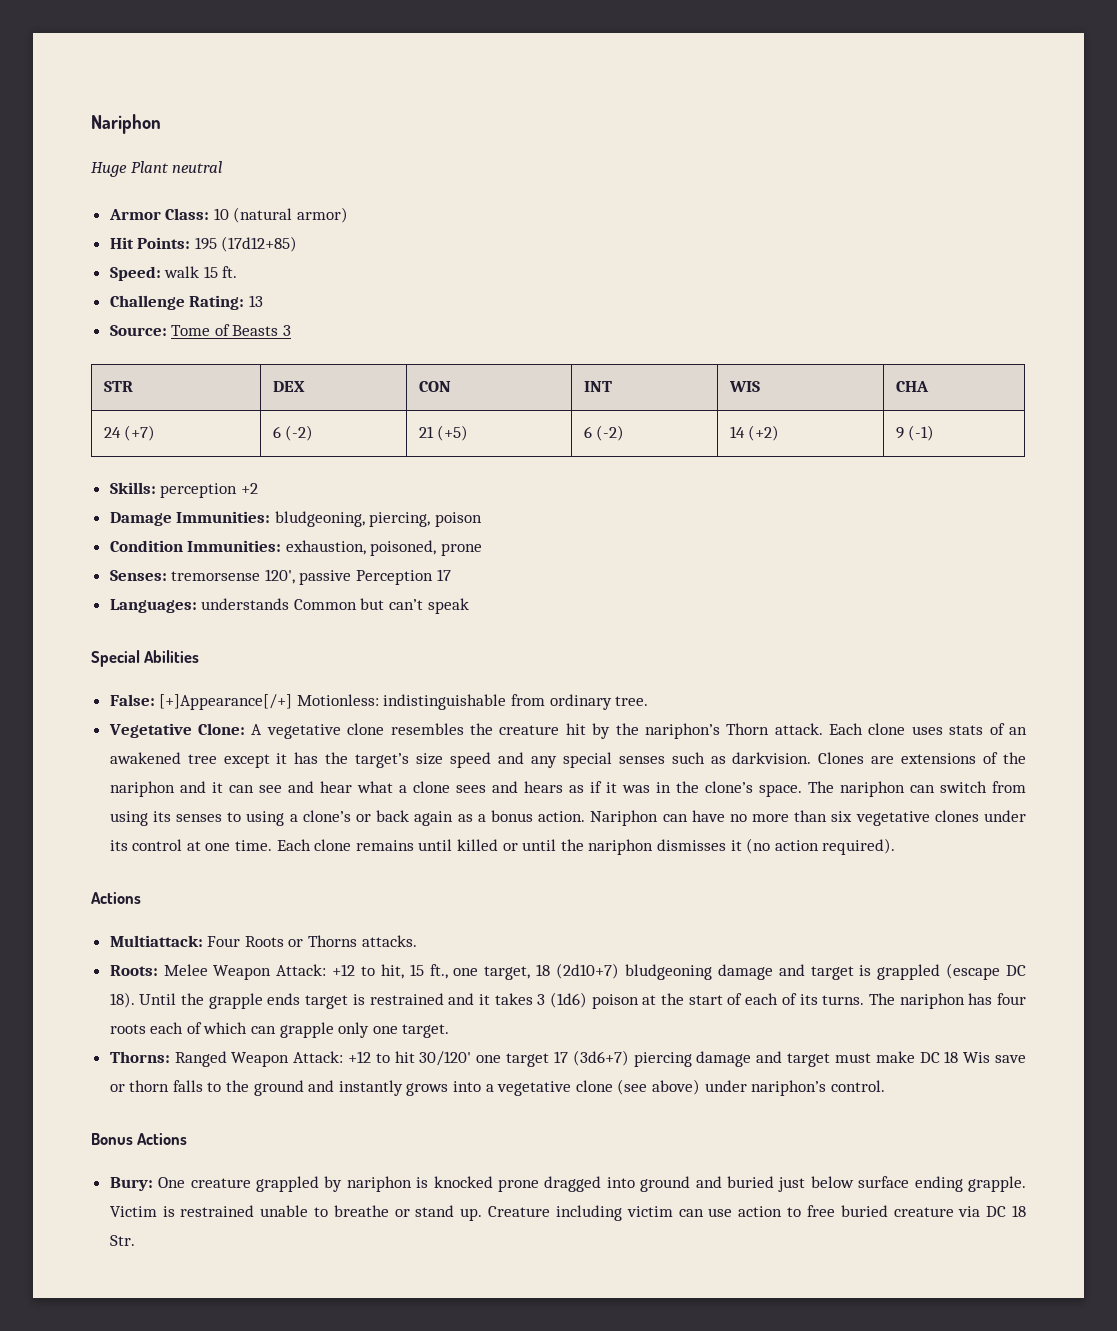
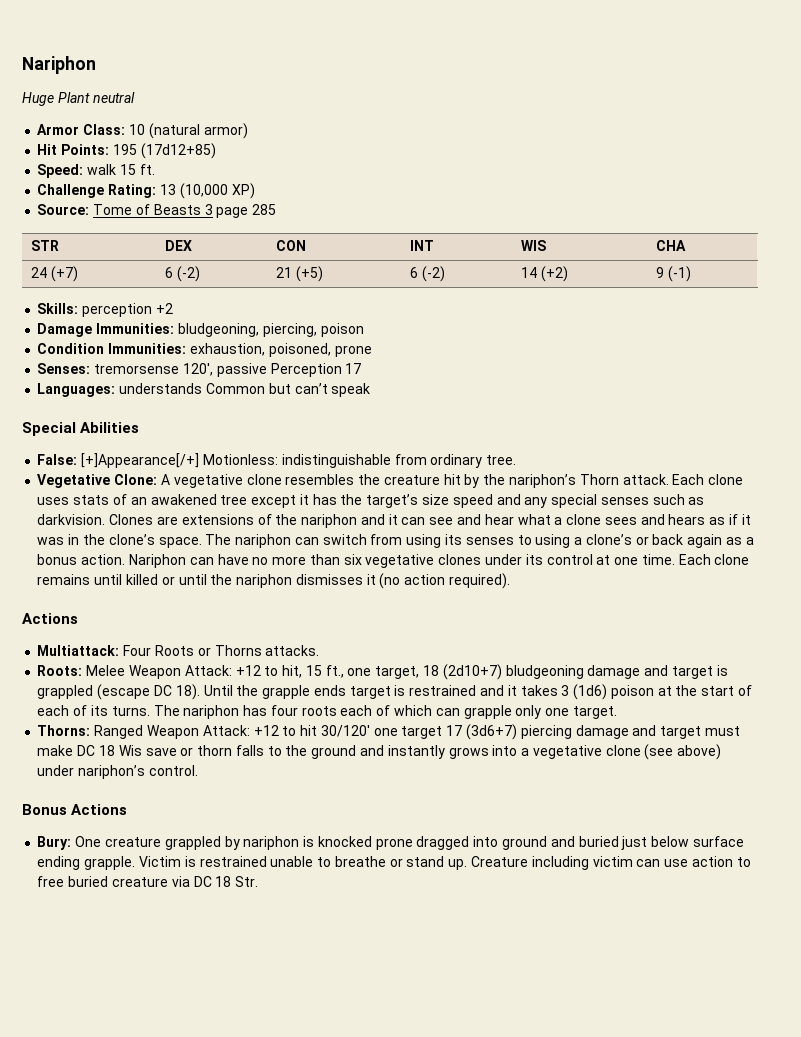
- Challenge Rating: 13
+ Challenge Rating: 13 (10,000 XP)
- Source: Tome of Beasts 3
+ Source: Tome of Beasts 3 page 285

